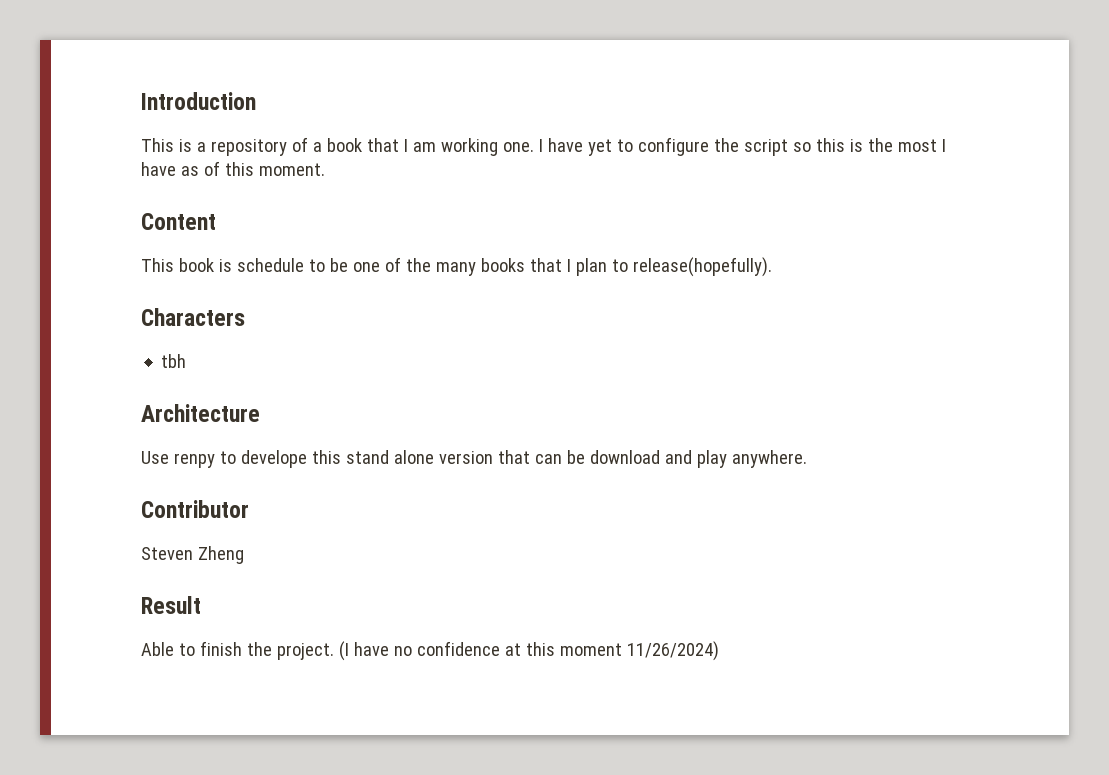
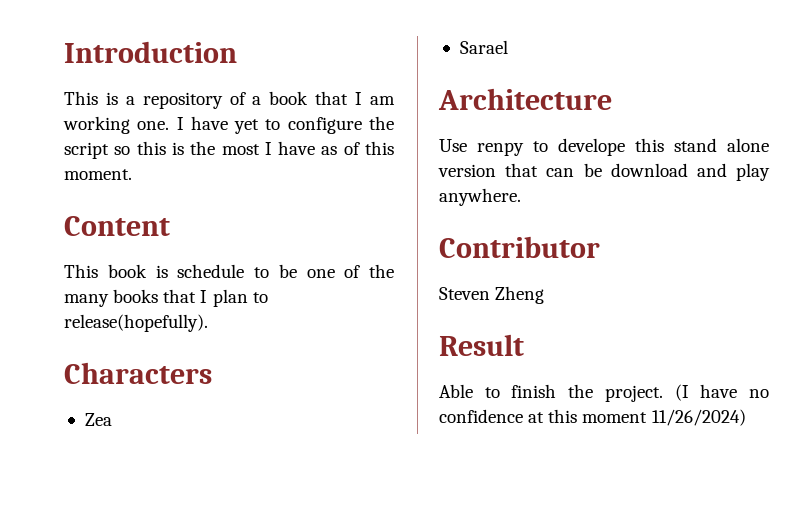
- tbh
+ Zea
+ Sarael

